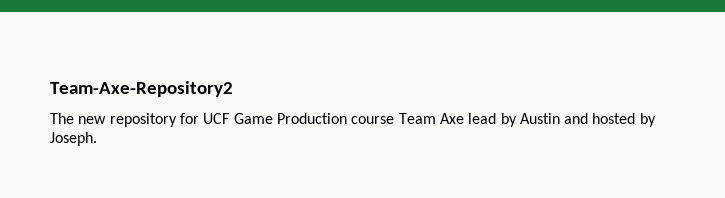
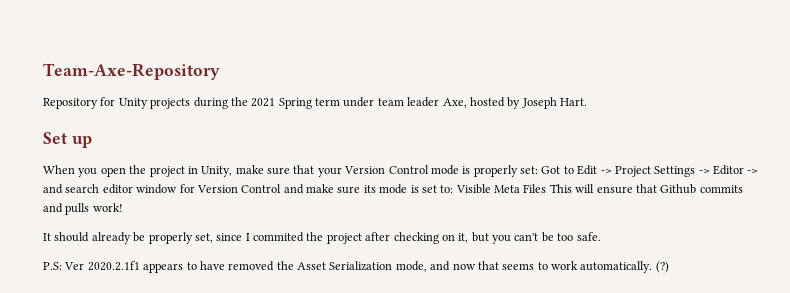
- Team-Axe-Repository2
- The new repository for UCF Game Production course Team Axe lead by Austin and hosted by Joseph.
+ Team-Axe-Repository
+ Repository for Unity projects during the 2021 Spring term under team leader Axe, hosted by Joseph Hart.
+ Set up
+ When you open the project in Unity, make sure that your Version Control mode is properly set: Got to Edit -> Project Settings -> Editor -> and search editor window for Version Control and make sure its mode is set to: Visible Meta Files This will ensure that Github commits and pulls work!
+ It should already be properly set, since I commited the project after checking on it, but you can't be too safe.
+ P.S: Ver 2020.2.1f1 appears to have removed the Asset Serialization mode, and now that seems to work automatically. (?)

